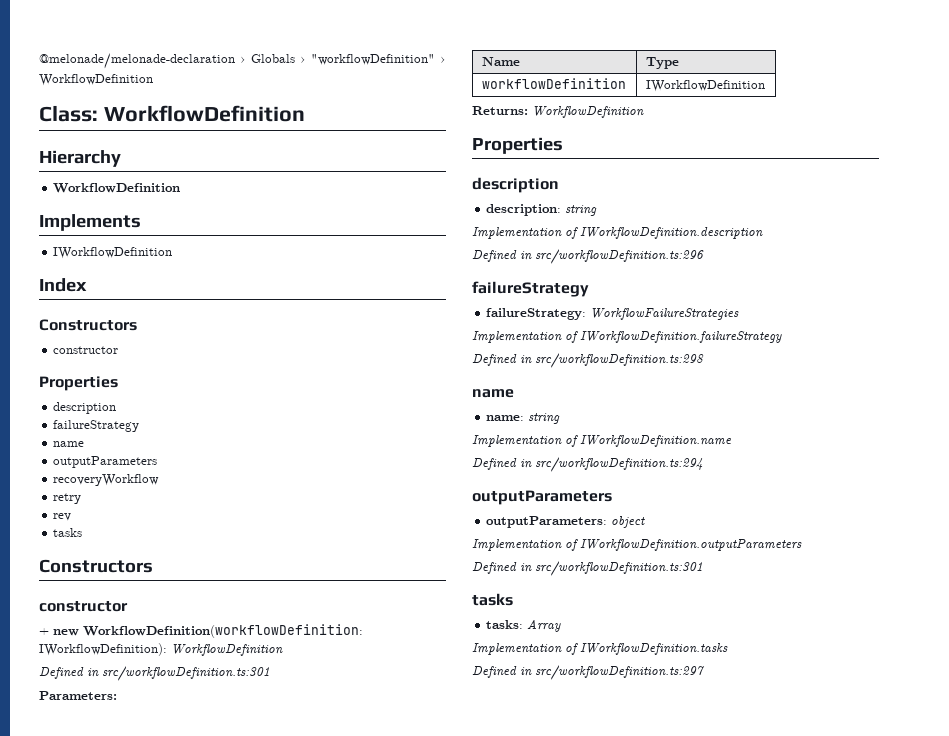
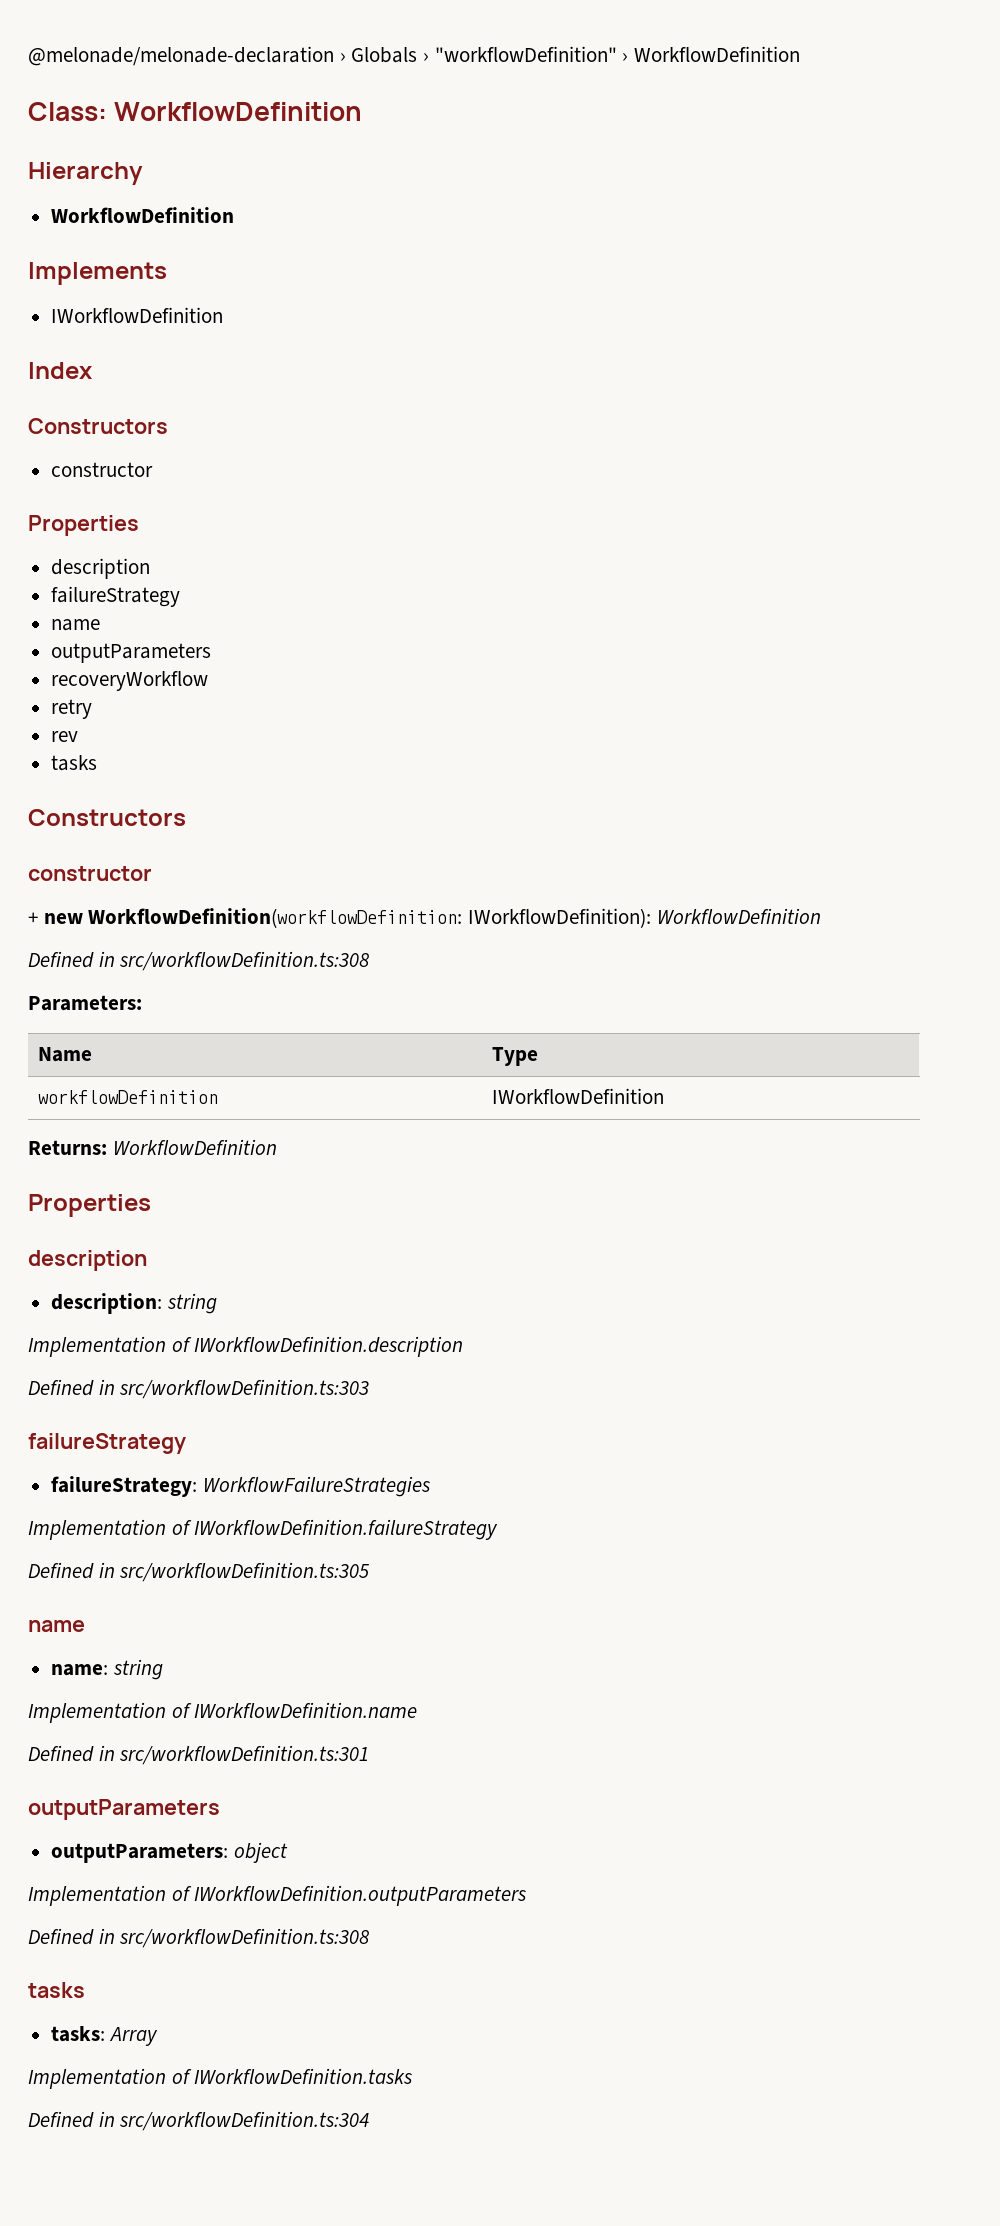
  + new WorkflowDefinition(workflowDefinition: IWorkflowDefinition): WorkflowDefinition
- Defined in src/workflowDefinition.ts:301
+ Defined in src/workflowDefinition.ts:308
- Defined in src/workflowDefinition.ts:296
+ Defined in src/workflowDefinition.ts:303
- Defined in src/workflowDefinition.ts:298
+ Defined in src/workflowDefinition.ts:305
- Defined in src/workflowDefinition.ts:294
+ Defined in src/workflowDefinition.ts:301
  Implementation of IWorkflowDefinition.outputParameters
- Defined in src/workflowDefinition.ts:301
+ Defined in src/workflowDefinition.ts:308
- Defined in src/workflowDefinition.ts:297
+ Defined in src/workflowDefinition.ts:304

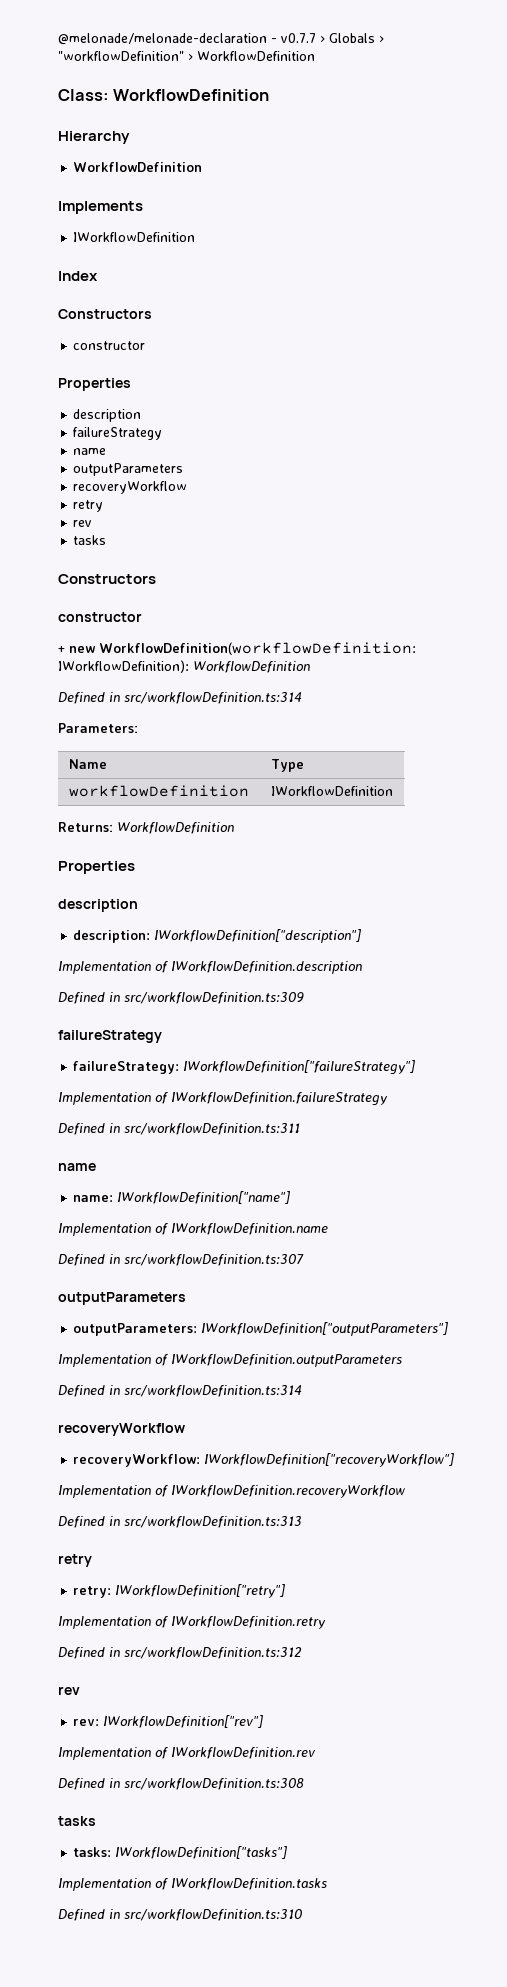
- @melonade/melonade-declaration › Globals › "workflowDefinition" › WorkflowDefinition
+ @melonade/melonade-declaration - v0.7.7 › Globals › "workflowDefinition" › WorkflowDefinition
  + new WorkflowDefinition(workflowDefinition: IWorkflowDefinition): WorkflowDefinition
- Defined in src/workflowDefinition.ts:308
+ Defined in src/workflowDefinition.ts:314
- description: string
+ description: IWorkflowDefinition["description"]
- Defined in src/workflowDefinition.ts:303
+ Defined in src/workflowDefinition.ts:309
- failureStrategy: WorkflowFailureStrategies
+ failureStrategy: IWorkflowDefinition["failureStrategy"]
- Defined in src/workflowDefinition.ts:305
+ Defined in src/workflowDefinition.ts:311
- name: string
+ name: IWorkflowDefinition["name"]
- Defined in src/workflowDefinition.ts:301
+ Defined in src/workflowDefinition.ts:307
- outputParameters: object
+ outputParameters: IWorkflowDefinition["outputParameters"]
  Implementation of IWorkflowDefinition.outputParameters
+ Defined in src/workflowDefinition.ts:314
+ recoveryWorkflow
+ recoveryWorkflow: IWorkflowDefinition["recoveryWorkflow"]
+ Implementation of IWorkflowDefinition.recoveryWorkflow
+ Defined in src/workflowDefinition.ts:313
+ retry
+ retry: IWorkflowDefinition["retry"]
+ Implementation of IWorkflowDefinition.retry
+ Defined in src/workflowDefinition.ts:312
+ rev
+ rev: IWorkflowDefinition["rev"]
+ Implementation of IWorkflowDefinition.rev
- tasks: Array
+ tasks: IWorkflowDefinition["tasks"]
- Defined in src/workflowDefinition.ts:304
+ Defined in src/workflowDefinition.ts:310

